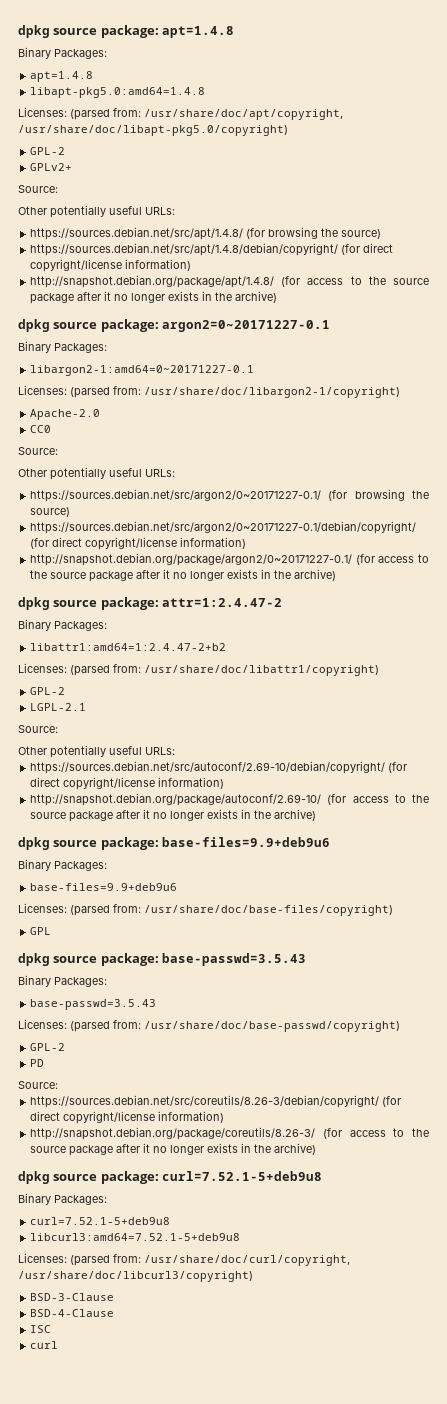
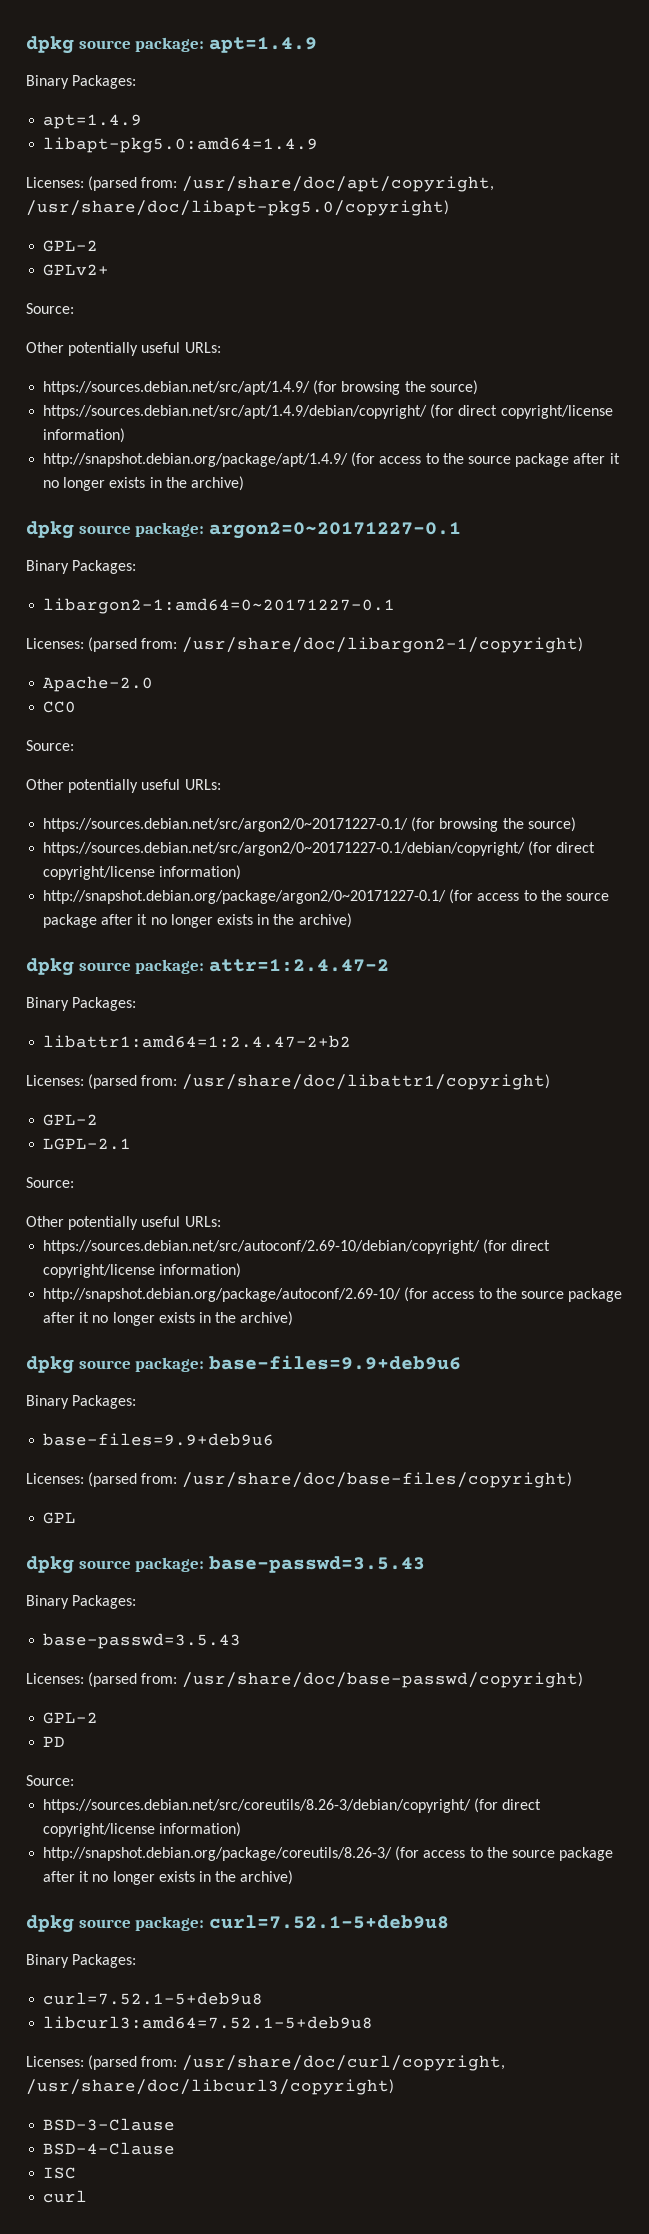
- dpkg source package: apt=1.4.8
+ dpkg source package: apt=1.4.9
  Binary Packages:
- apt=1.4.8
- libapt-pkg5.0:amd64=1.4.8
+ apt=1.4.9
+ libapt-pkg5.0:amd64=1.4.9
- https://sources.debian.net/src/apt/1.4.8/ (for browsing the source)
- https://sources.debian.net/src/apt/1.4.8/debian/copyright/ (for direct copyright/license information)
- http://snapshot.debian.org/package/apt/1.4.8/ (for access to the source package after it no longer exists in the archive)
+ https://sources.debian.net/src/apt/1.4.9/ (for browsing the source)
+ https://sources.debian.net/src/apt/1.4.9/debian/copyright/ (for direct copyright/license information)
+ http://snapshot.debian.org/package/apt/1.4.9/ (for access to the source package after it no longer exists in the archive)

